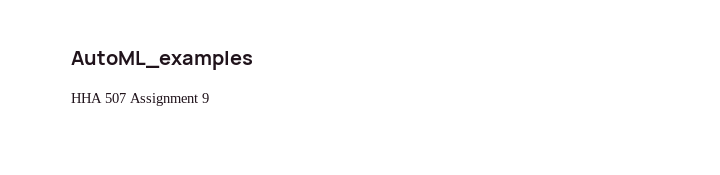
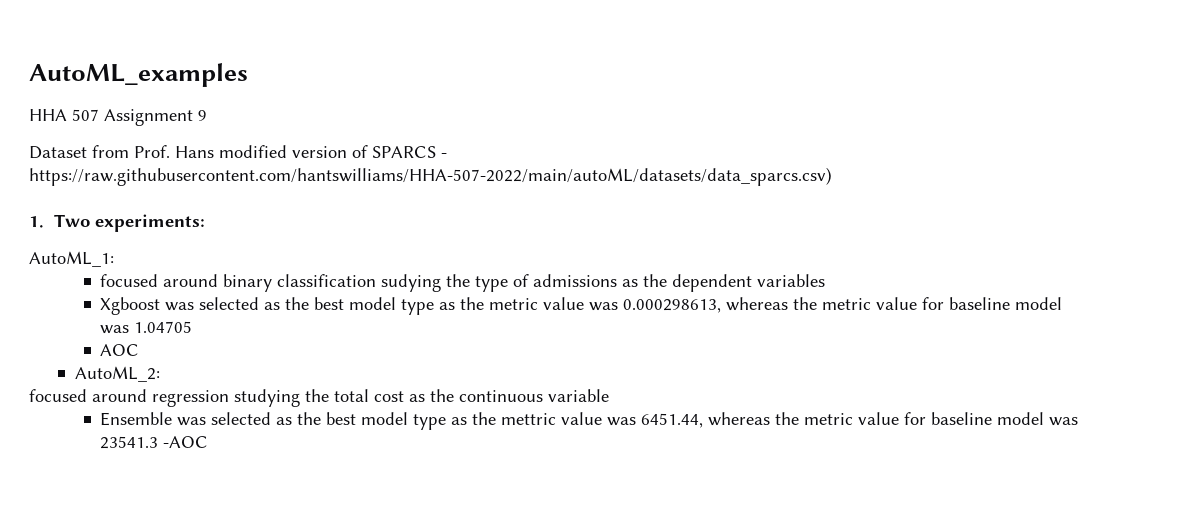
+ Dataset from Prof. Hans modified version of SPARCS - https://raw.githubusercontent.com/hantswilliams/HHA-507-2022/main/autoML/datasets/data_sparcs.csv)
+ 1. Two experiments:
+ AutoML_1:
+ focused around binary classification sudying the type of admissions as the dependent variables
+ Xgboost was selected as the best model type as the metric value was 0.000298613, whereas the metric value for baseline model was 1.04705
+ AOC
+ AutoML_2:
+ focused around regression studying the total cost as the continuous variable
+ Ensemble was selected as the best model type as the mettric value was 6451.44, whereas the metric value for baseline model was 23541.3 -AOC

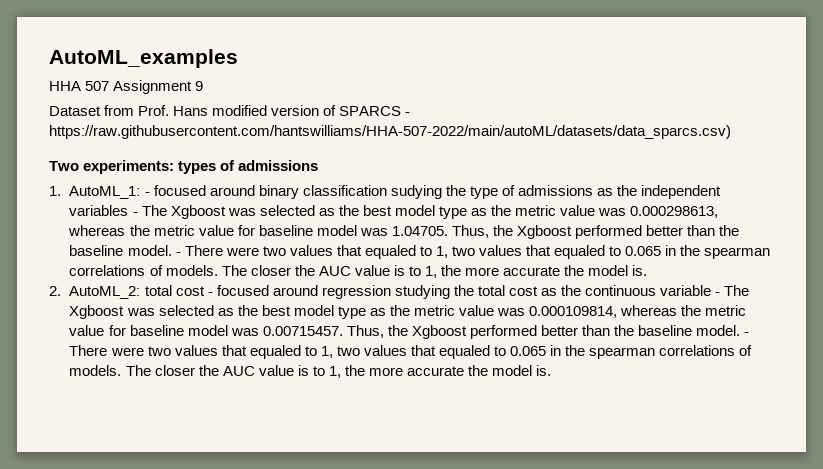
- 1. Two experiments:
- AutoML_1:
- focused around binary classification sudying the type of admissions as the dependent variables
- Xgboost was selected as the best model type as the metric value was 0.000298613, whereas the metric value for baseline model was 1.04705
- AOC
- AutoML_2:
- focused around regression studying the total cost as the continuous variable
- Ensemble was selected as the best model type as the mettric value was 6451.44, whereas the metric value for baseline model was 23541.3 -AOC
+ Two experiments: types of admissions
+ 1. AutoML_1: - focused around binary classification sudying the type of admissions as the independent variables - The Xgboost was selected as the best model type as the metric value was 0.000298613, whereas the metric value for baseline model was 1.04705. Thus, the Xgboost performed better than the baseline model. - There were two values that equaled to 1, two values that equaled to 0.065 in the spearman correlations of models. The closer the AUC value is to 1, the more accurate the model is.
+ 2. AutoML_2: total cost - focused around regression studying the total cost as the continuous variable - The Xgboost was selected as the best model type as the metric value was 0.000109814, whereas the metric value for baseline model was 0.00715457. Thus, the Xgboost performed better than the baseline model. - There were two values that equaled to 1, two values that equaled to 0.065 in the spearman correlations of models. The closer the AUC value is to 1, the more accurate the model is.

